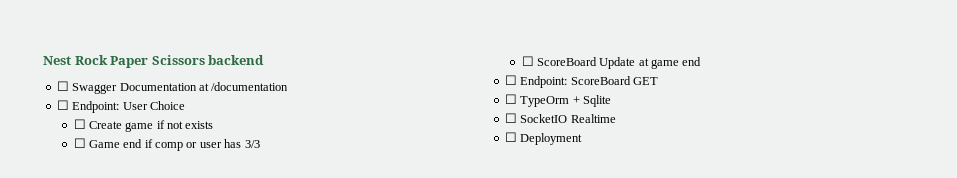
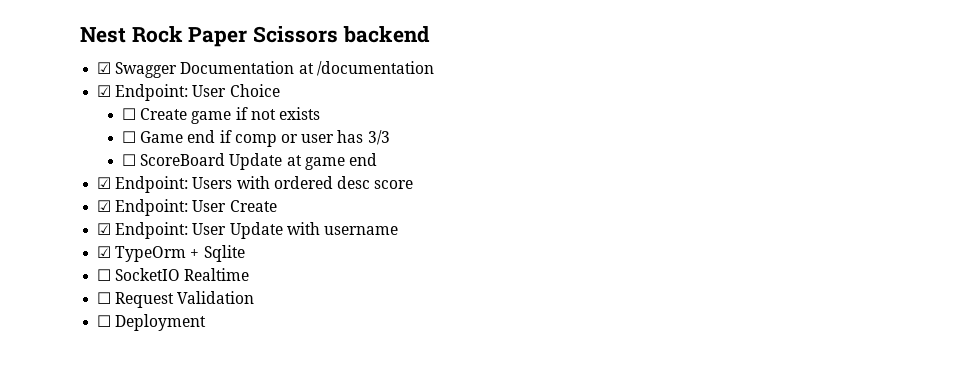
- ☐ Swagger Documentation at /documentation
+ ☑ Swagger Documentation at /documentation
- ☐ Endpoint: User Choice
+ ☑ Endpoint: User Choice
- ☐ Endpoint: ScoreBoard GET
- ☐ TypeOrm + Sqlite
+ ☑ Endpoint: Users with ordered desc score
+ ☑ Endpoint: User Create
+ ☑ Endpoint: User Update with username
+ ☑ TypeOrm + Sqlite
+ ☐ Request Validation

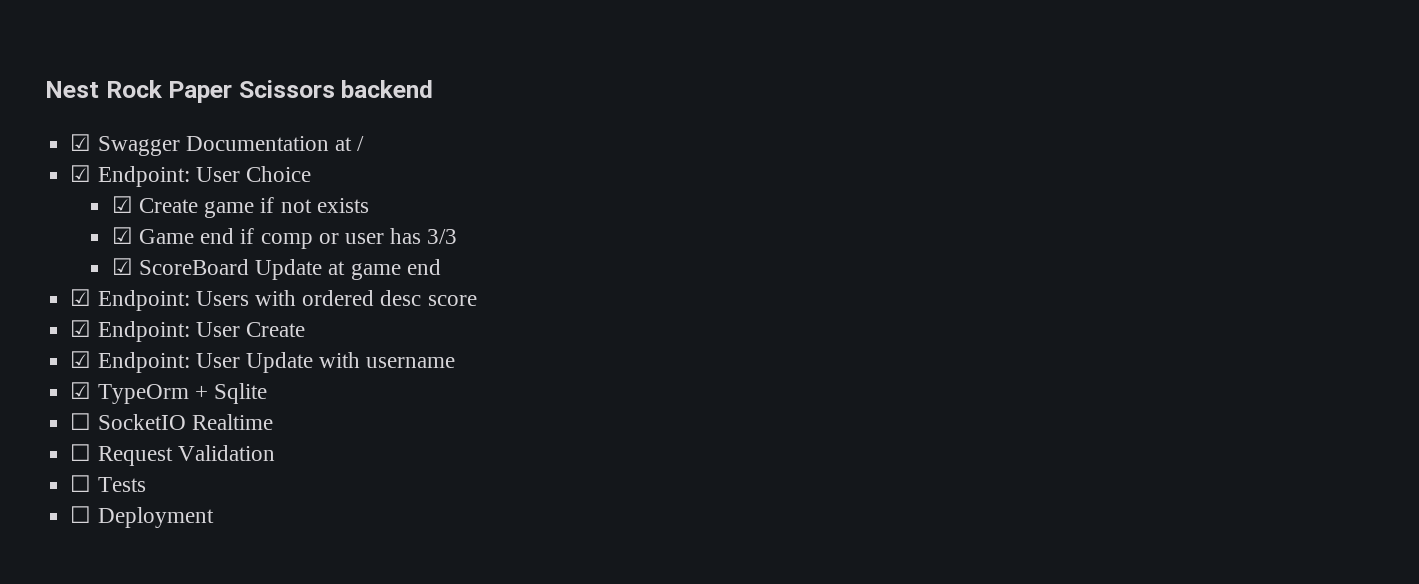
- ☑ Swagger Documentation at /documentation
+ ☑ Swagger Documentation at /
- ☐ Create game if not exists
+ ☑ Create game if not exists
- ☐ Game end if comp or user has 3/3
+ ☑ Game end if comp or user has 3/3
- ☐ ScoreBoard Update at game end
+ ☑ ScoreBoard Update at game end
+ ☐ Tests

